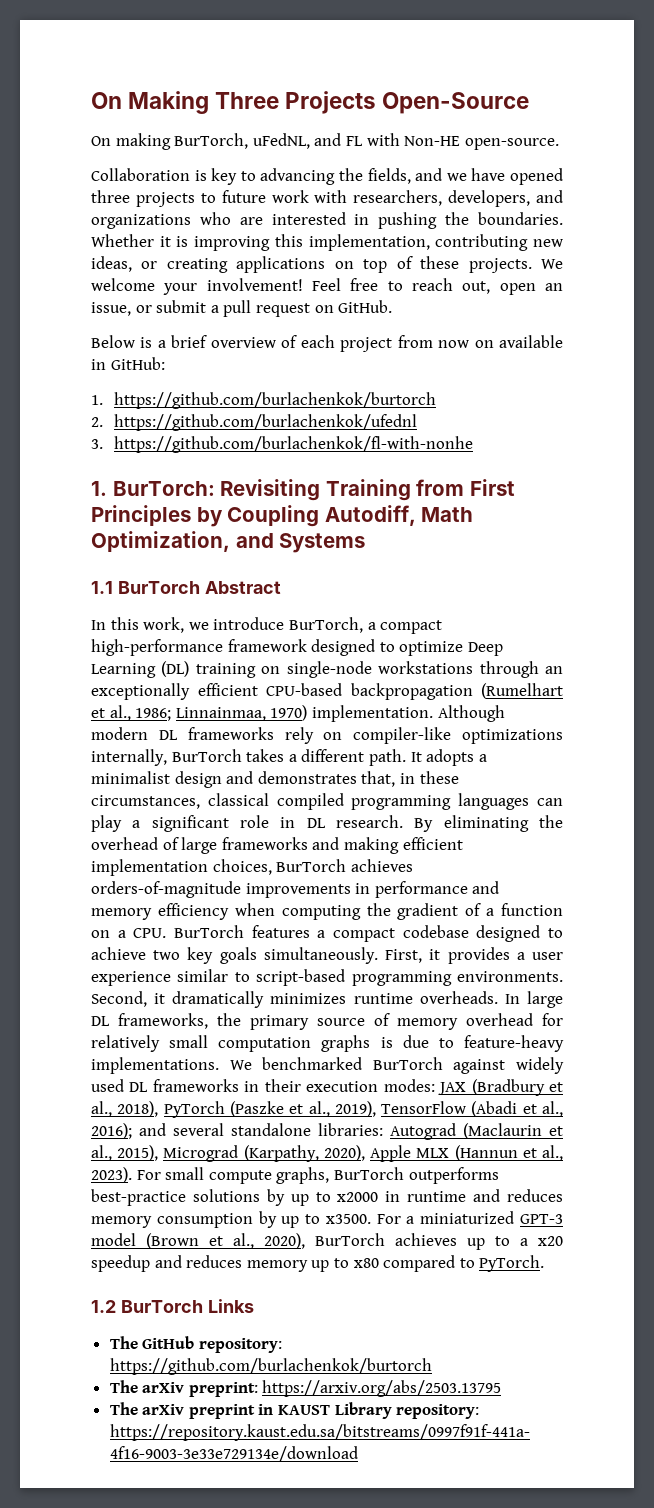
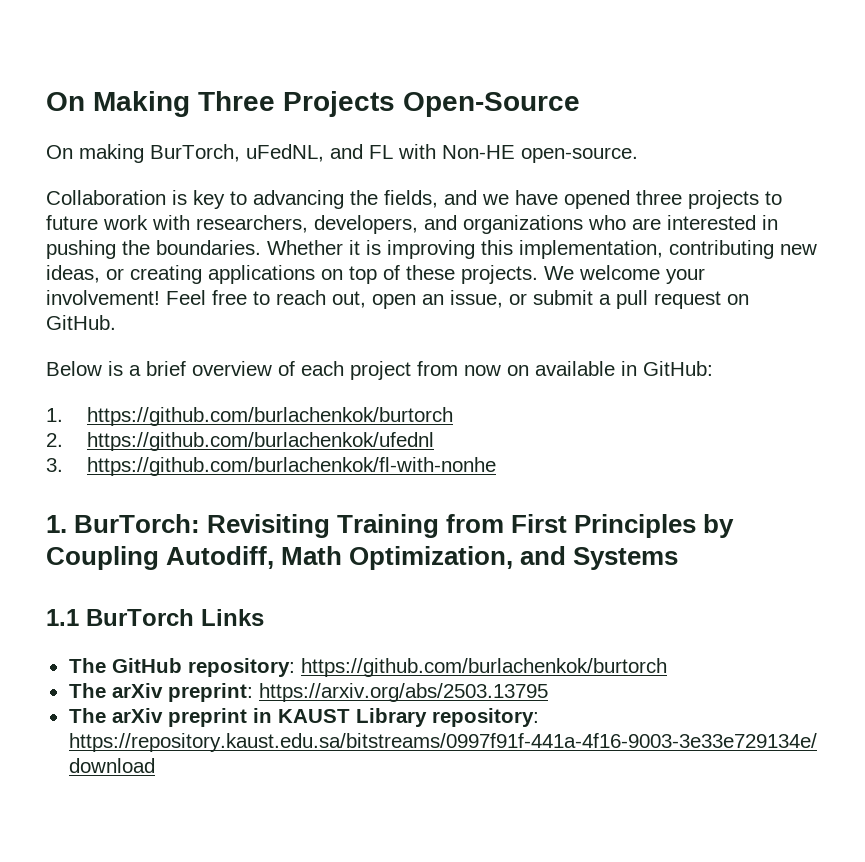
- 1.1 BurTorch Abstract
- In this work, we introduce BurTorch, a compact high-performance framework designed to optimize Deep Learning (DL) training on single-node workstations through an exceptionally efficient CPU-based backpropagation (Rumelhart et al., 1986; Linnainmaa, 1970) implementation. Although modern DL frameworks rely on compiler-like optimizations internally, BurTorch takes a different path. It adopts a minimalist design and demonstrates that, in these circumstances, classical compiled programming languages can play a significant role in DL research. By eliminating the overhead of large frameworks and making efficient implementation choices, BurTorch achieves orders-of-magnitude improvements in performance and memory efficiency when computing the gradient of a function on a CPU. BurTorch features a compact codebase designed to achieve two key goals simultaneously. First, it provides a user experience similar to script-based programming environments. Second, it dramatically minimizes runtime overheads. In large DL frameworks, the primary source of memory overhead for relatively small computation graphs is due to feature-heavy implementations. We benchmarked BurTorch against widely used DL frameworks in their execution modes: JAX (Bradbury et al., 2018), PyTorch (Paszke et al., 2019), TensorFlow (Abadi et al., 2016); and several standalone libraries: Autograd (Maclaurin et al., 2015), Micrograd (Karpathy, 2020), Apple MLX (Hannun et al., 2023). For small compute graphs, BurTorch outperforms best-practice solutions by up to x2000 in runtime and reduces memory consumption by up to x3500. For a miniaturized GPT-3 model (Brown et al., 2020), BurTorch achieves up to a x20 speedup and reduces memory up to x80 compared to PyTorch.
- 1.2 BurTorch Links
+ 1.1 BurTorch Links

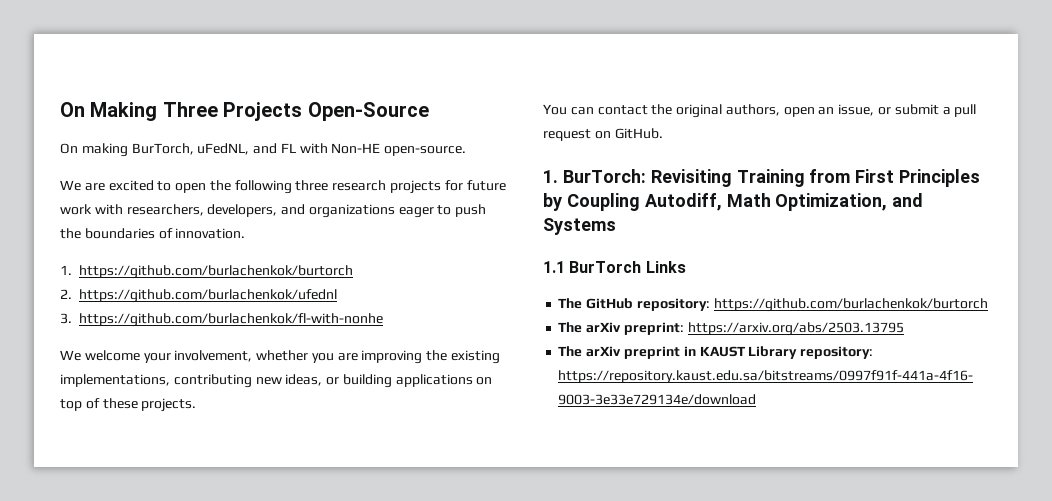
- Collaboration is key to advancing the fields, and we have opened three projects to future work with researchers, developers, and organizations who are interested in pushing the boundaries. Whether it is improving this implementation, contributing new ideas, or creating applications on top of these projects. We welcome your involvement! Feel free to reach out, open an issue, or submit a pull request on GitHub.
+ We are excited to open the following three research projects for future work with researchers, developers, and organizations eager to push the boundaries of innovation.
+ 1. https://github.com/burlachenkok/burtorch
+ 2. https://github.com/burlachenkok/ufednl
+ 3. https://github.com/burlachenkok/fl-with-nonhe
+ We welcome your involvement, whether you are improving the existing implementations, contributing new ideas, or building applications on top of these projects.
+ You can contact the original authors, open an issue, or submit a pull request on GitHub.
- Below is a brief overview of each project from now on available in GitHub:
- 1. https://github.com/burlachenkok/burtorch
- 2. https://github.com/burlachenkok/ufednl
- 3. https://github.com/burlachenkok/fl-with-nonhe

